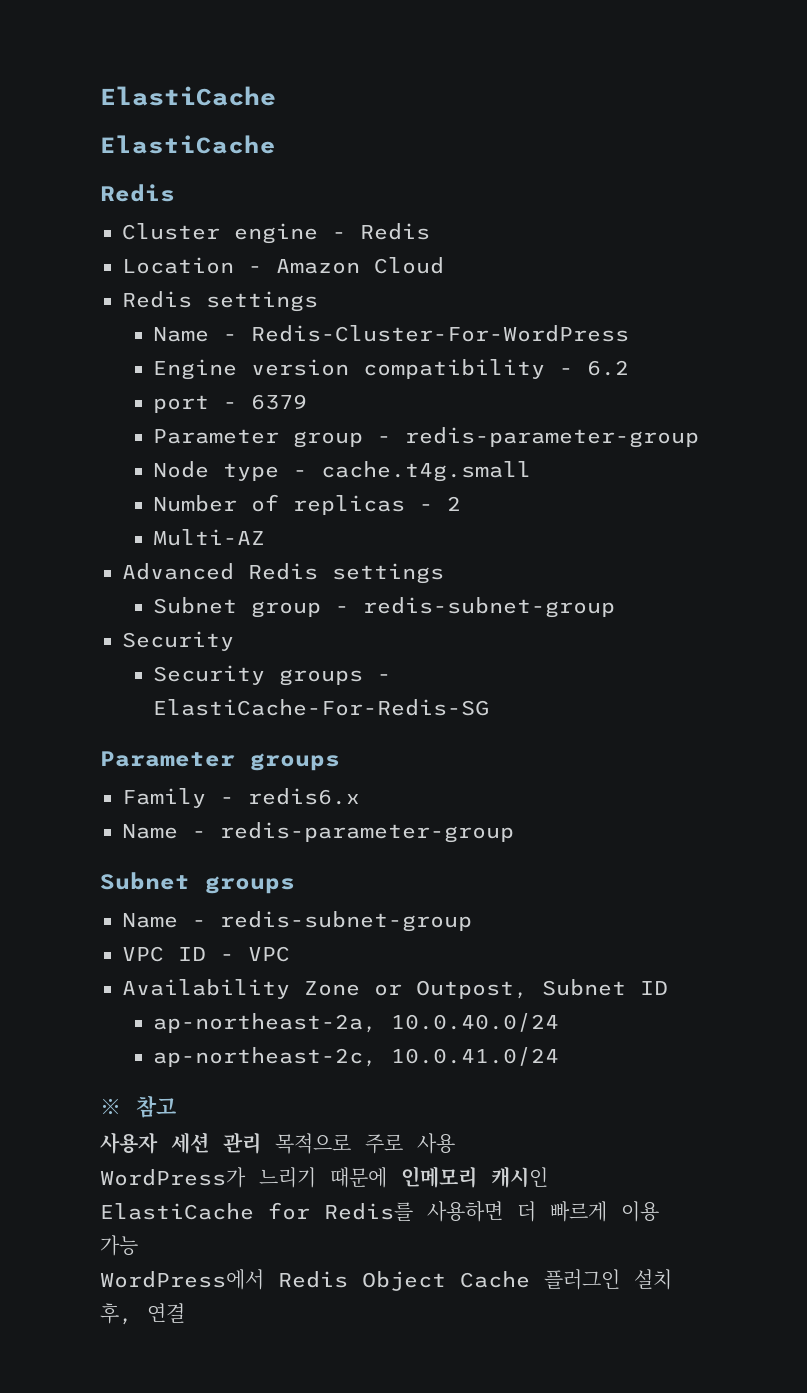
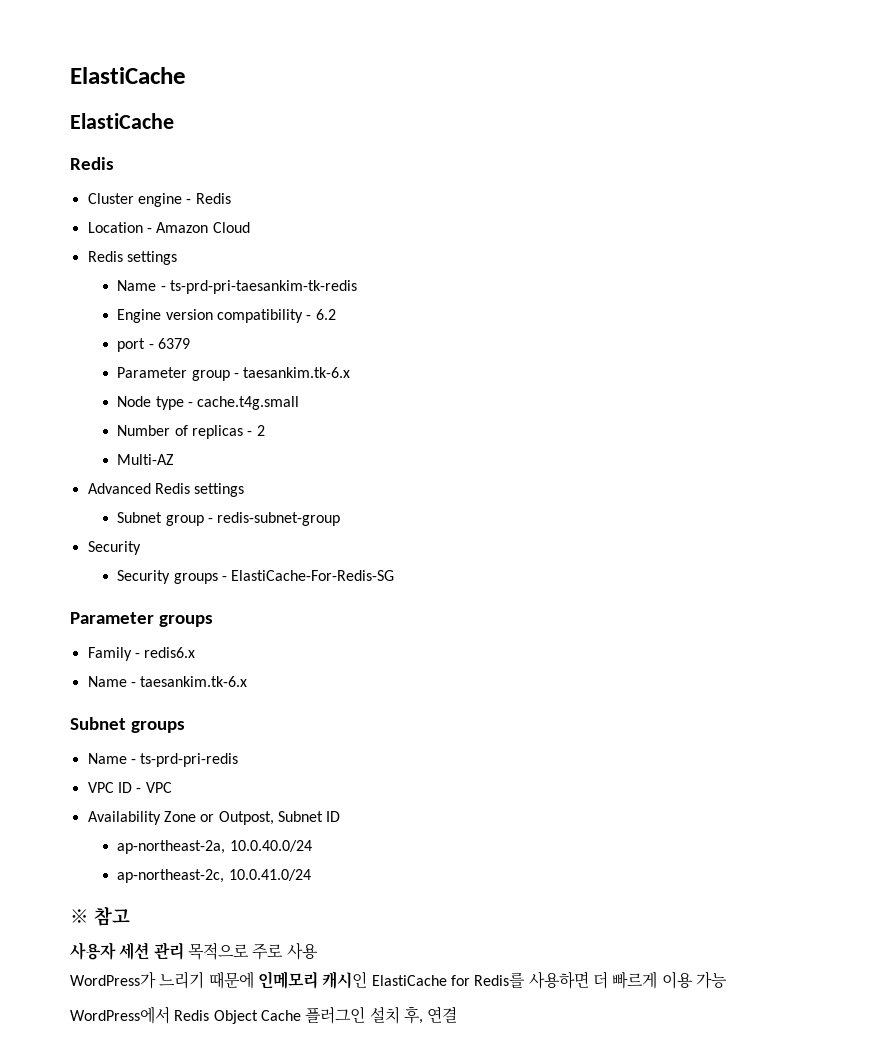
- Name - Redis-Cluster-For-WordPress
+ Name - ts-prd-pri-taesankim-tk-redis
- Parameter group - redis-parameter-group
+ Parameter group - taesankim.tk-6.x
- Name - redis-parameter-group
+ Name - taesankim.tk-6.x
- Name - redis-subnet-group
+ Name - ts-prd-pri-redis

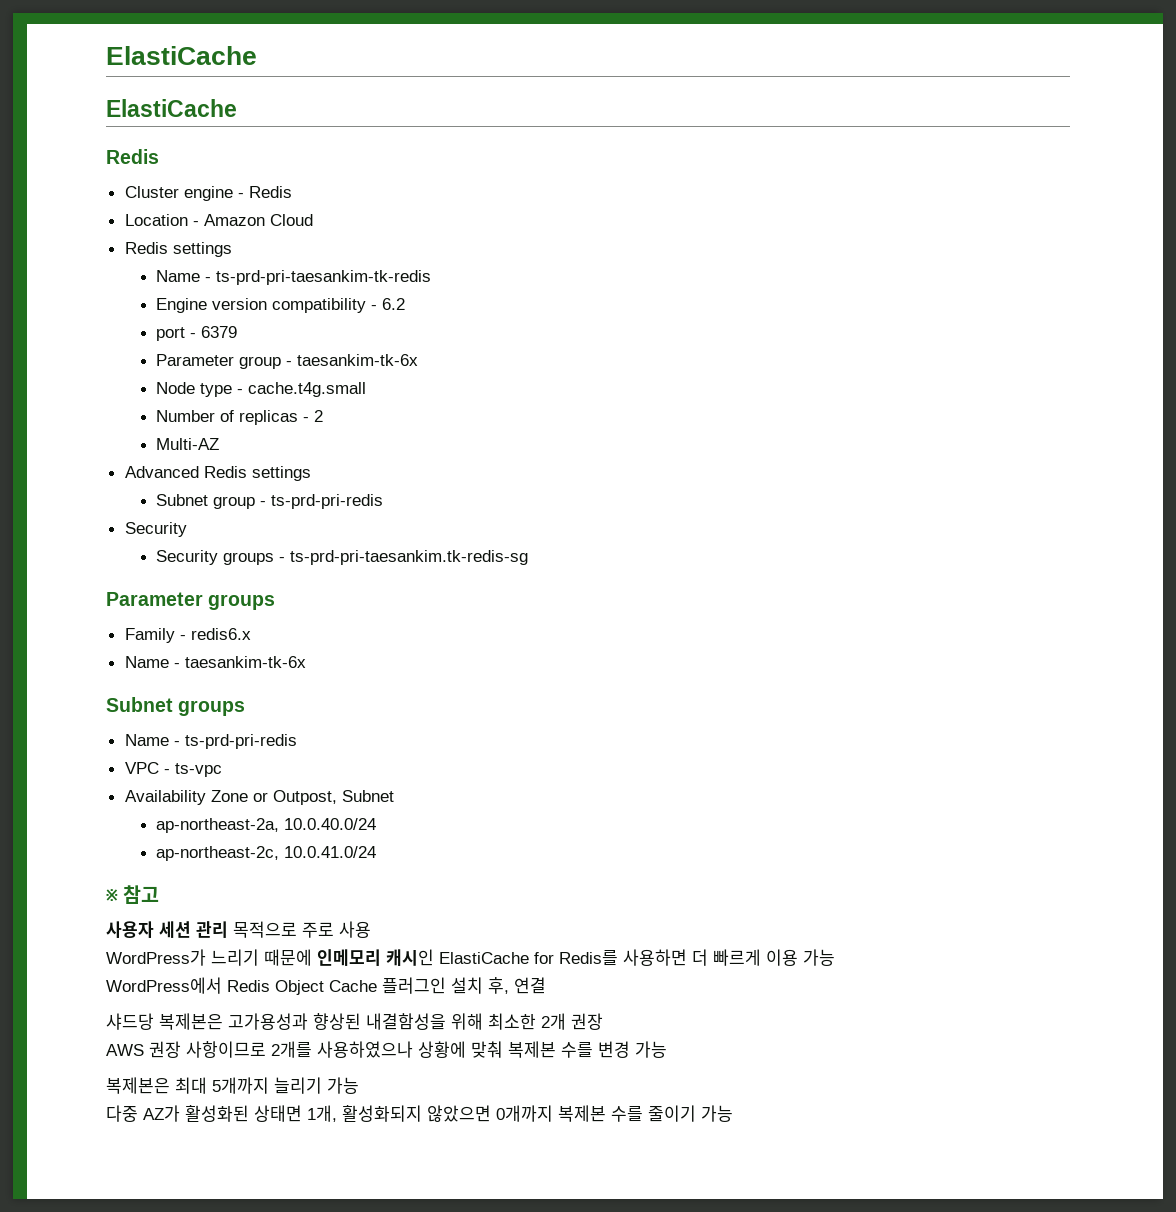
- Parameter group - taesankim.tk-6.x
+ Parameter group - taesankim-tk-6x
- Subnet group - redis-subnet-group
+ Subnet group - ts-prd-pri-redis
- Security groups - ElastiCache-For-Redis-SG
+ Security groups - ts-prd-pri-taesankim.tk-redis-sg
- Name - taesankim.tk-6.x
+ Name - taesankim-tk-6x
- VPC ID - VPC
+ VPC - ts-vpc
- Availability Zone or Outpost, Subnet ID
+ Availability Zone or Outpost, Subnet
+ 샤드당 복제본은 고가용성과 향상된 내결함성을 위해 최소한 2개 권장
+ AWS 권장 사항이므로 2개를 사용하였으나 상황에 맞춰 복제본 수를 변경 가능
+ 복제본은 최대 5개까지 늘리기 가능
+ 다중 AZ가 활성화된 상태면 1개, 활성화되지 않았으면 0개까지 복제본 수를 줄이기 가능

